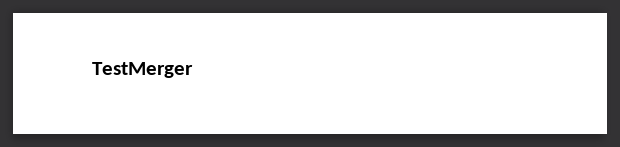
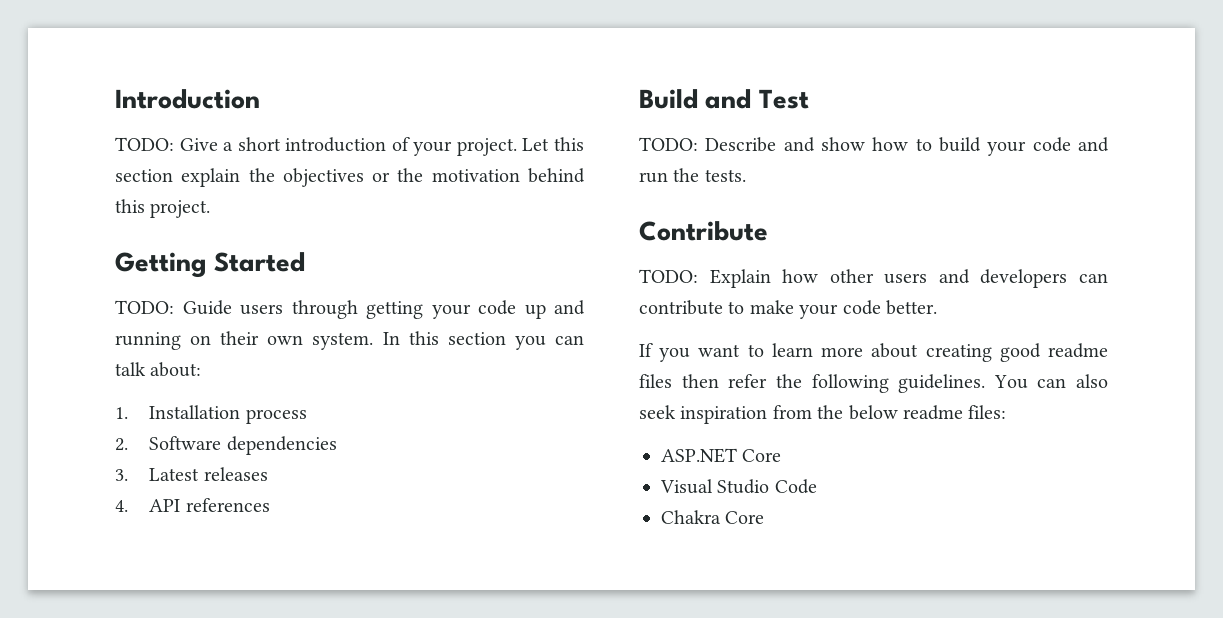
- TestMerger
+ Introduction
+ TODO: Give a short introduction of your project. Let this section explain the objectives or the motivation behind this project.
+ Getting Started
+ TODO: Guide users through getting your code up and running on their own system. In this section you can talk about:
+ 1. Installation process
+ 2. Software dependencies
+ 3. Latest releases
+ 4. API references
+ Build and Test
+ TODO: Describe and show how to build your code and run the tests.
+ Contribute
+ TODO: Explain how other users and developers can contribute to make your code better.
+ If you want to learn more about creating good readme files then refer the following guidelines. You can also seek inspiration from the below readme files:
+ ASP.NET Core
+ Visual Studio Code
+ Chakra Core

